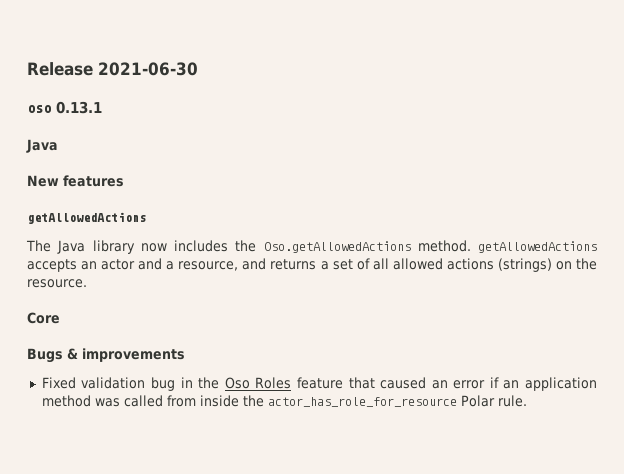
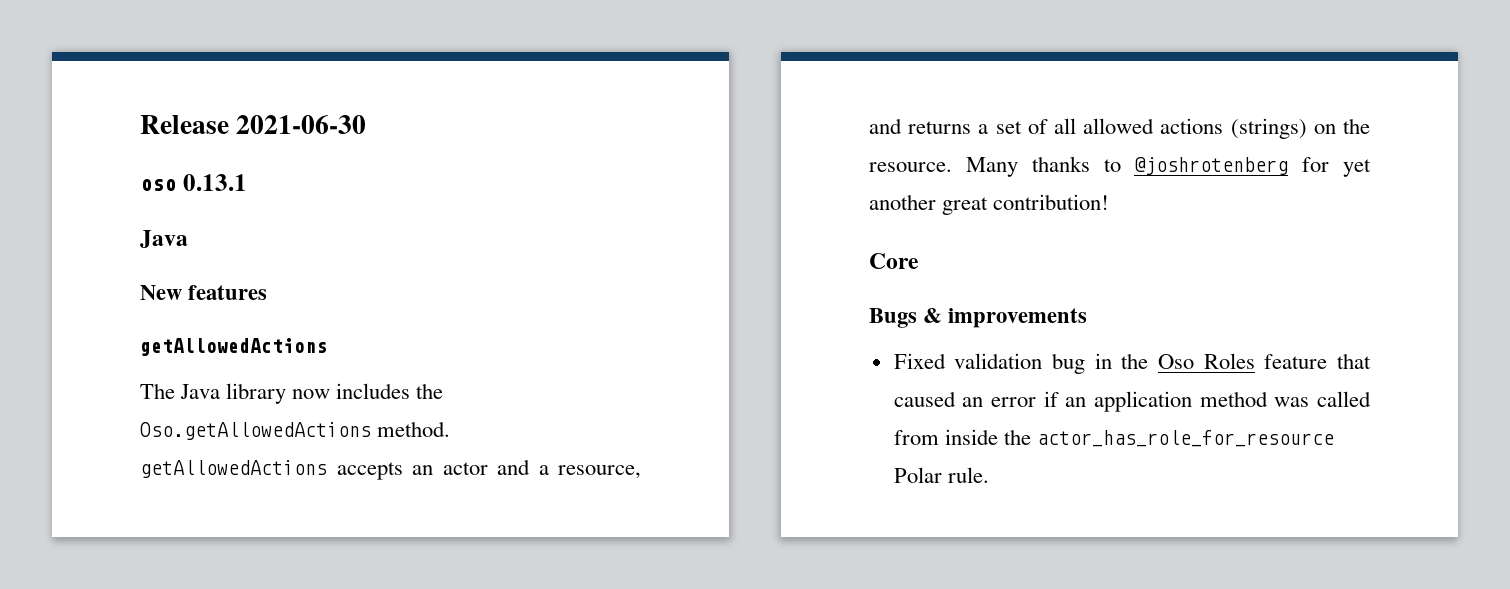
+ Many thanks to @joshrotenberg for yet another great contribution!

